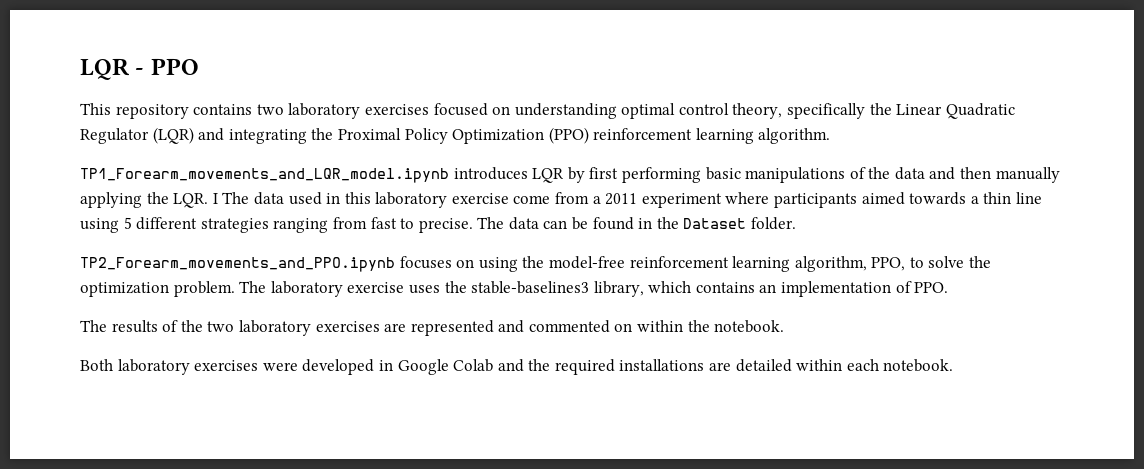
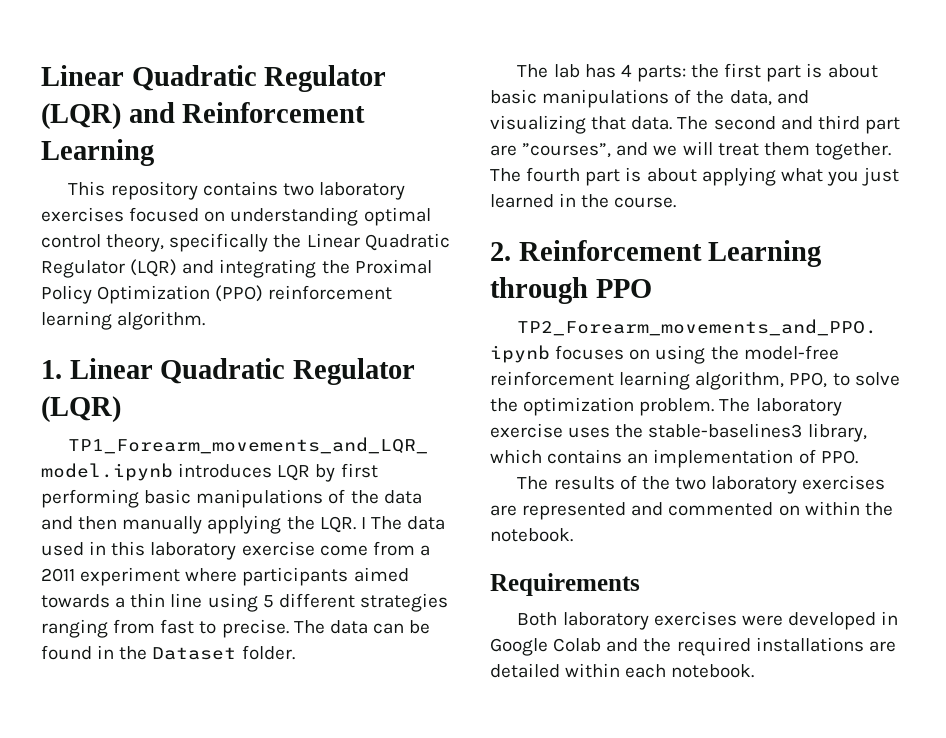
- LQR - PPO
+ Linear Quadratic Regulator (LQR) and Reinforcement Learning
+ 1. Linear Quadratic Regulator (LQR)
+ The lab has 4 parts: the first part is about basic manipulations of the data, and visualizing that data. The second and third part are ”courses”, and we will treat them together. The fourth part is about applying what you just learned in the course.
+ 2. Reinforcement Learning through PPO
+ Requirements

